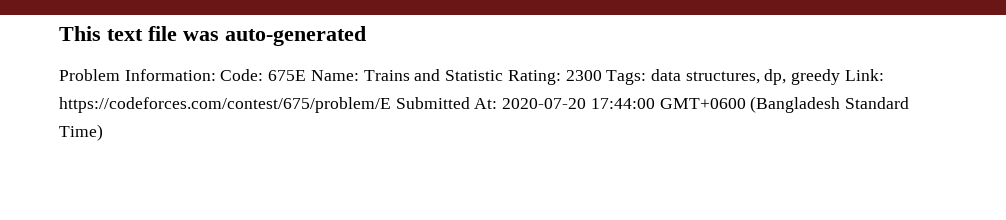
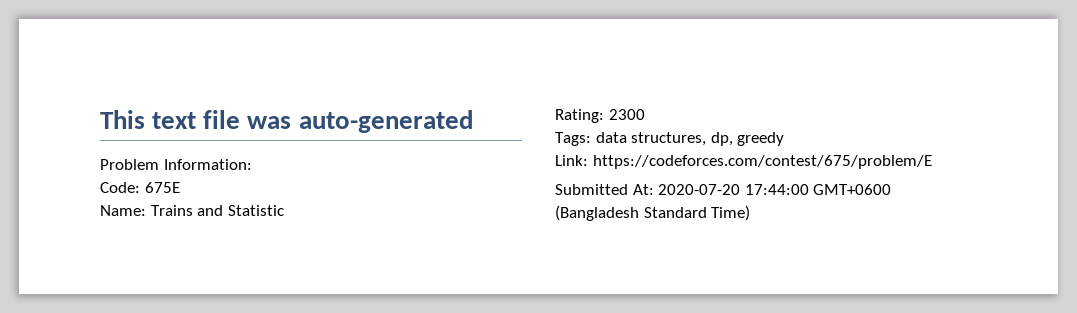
- Problem Information: Code: 675E Name: Trains and Statistic Rating: 2300 Tags: data structures, dp, greedy Link: https://codeforces.com/contest/675/problem/E Submitted At: 2020-07-20 17:44:00 GMT+0600 (Bangladesh Standard Time)
+ Problem Information:
+ Code: 675E
+ Name: Trains and Statistic
+ Rating: 2300
+ Tags: data structures, dp, greedy
+ Link: https://codeforces.com/contest/675/problem/E
+ Submitted At: 2020-07-20 17:44:00 GMT+0600 (Bangladesh Standard Time)

